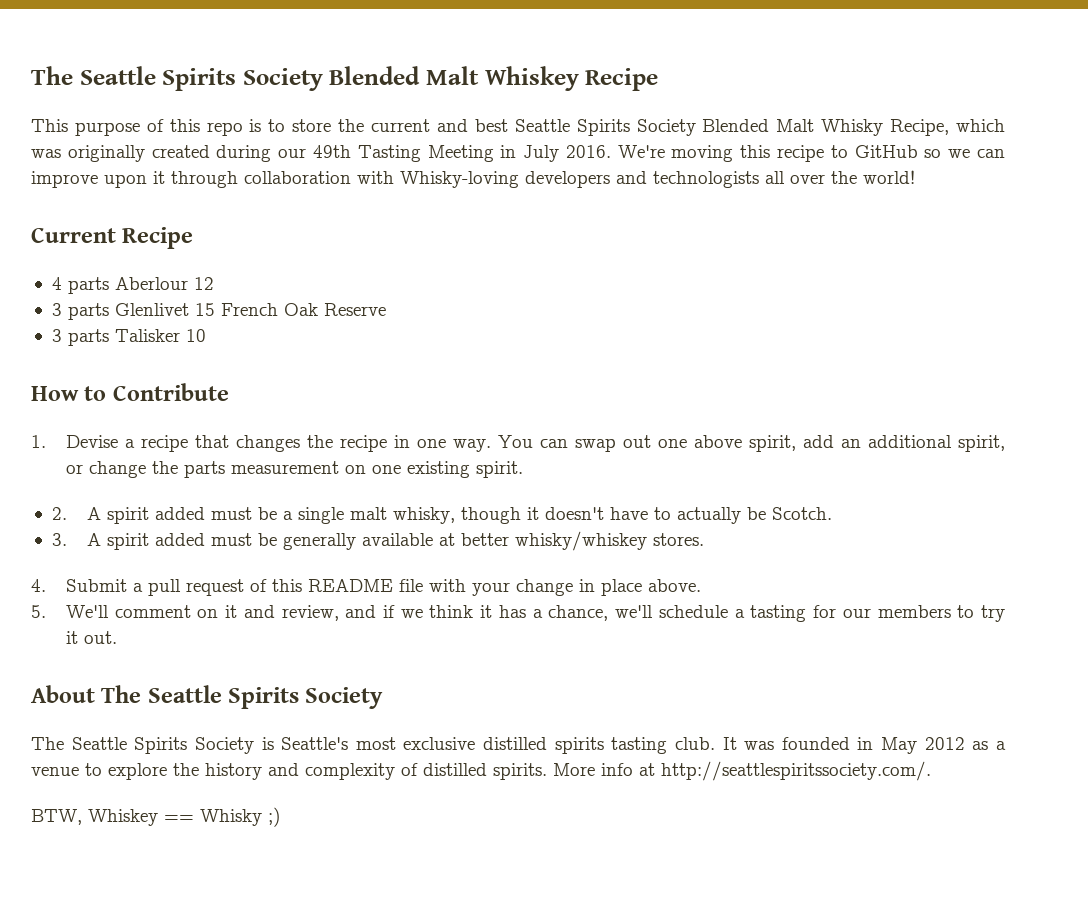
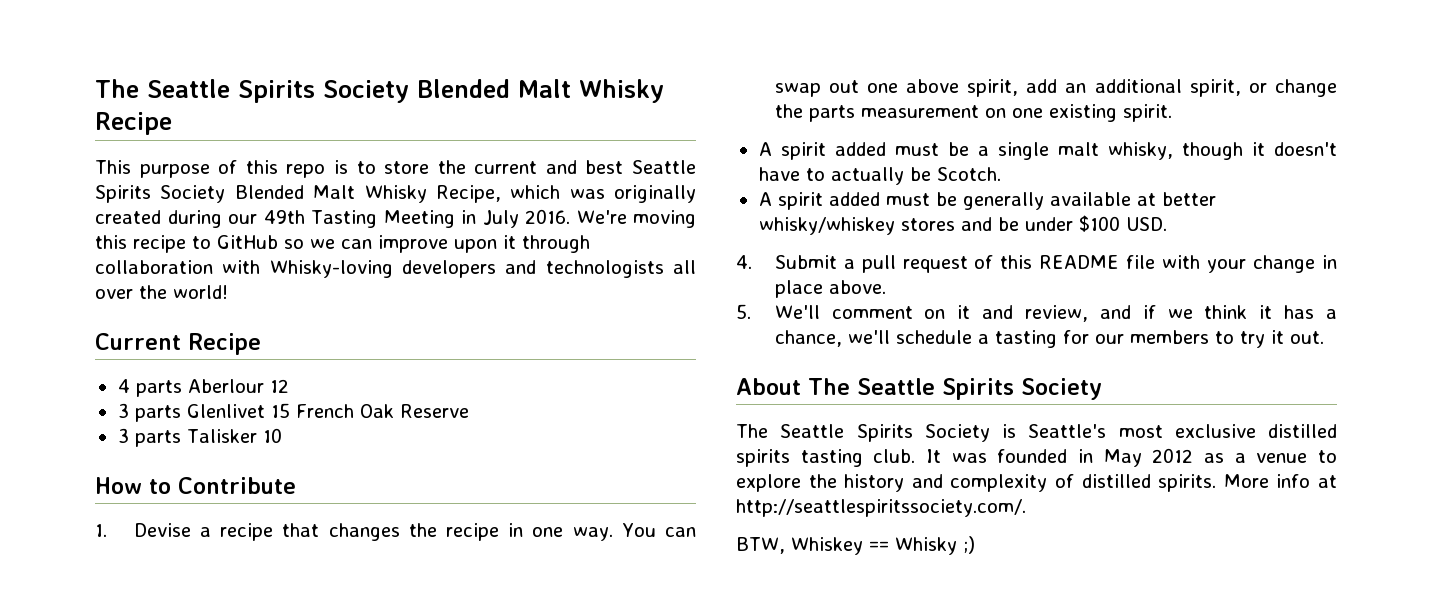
- The Seattle Spirits Society Blended Malt Whiskey Recipe
+ The Seattle Spirits Society Blended Malt Whisky Recipe
- 2. A spirit added must be a single malt whisky, though it doesn't have to actually be Scotch.
+ A spirit added must be a single malt whisky, though it doesn't have to actually be Scotch.
- 3. A spirit added must be generally available at better whisky/whiskey stores.
+ A spirit added must be generally available at better whisky/whiskey stores and be under $100 USD.

